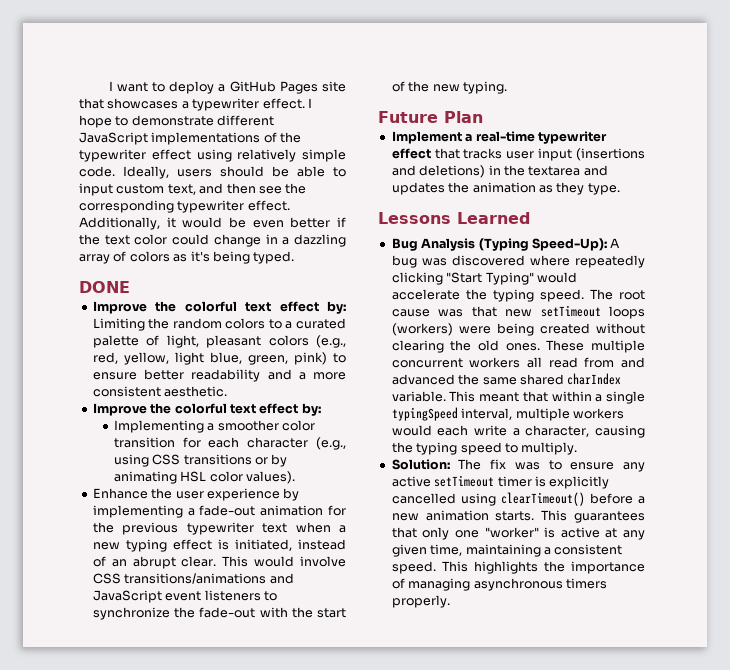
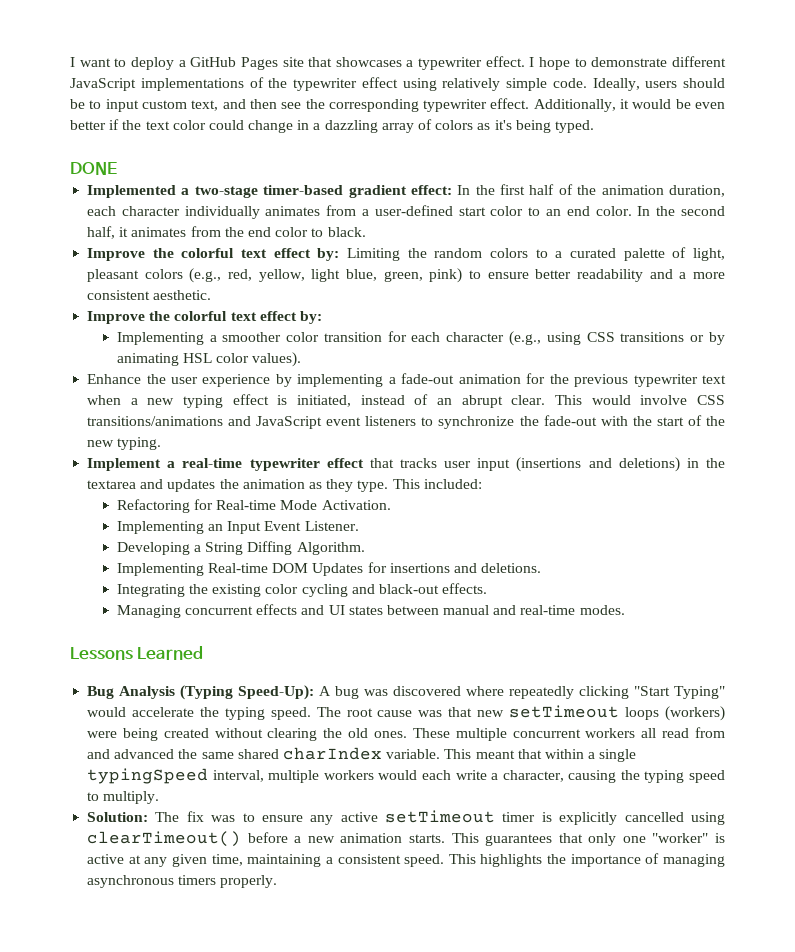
- Ideally, users should be able to input custom text, and then see the corresponding typewriter effect.
+ Ideally, users should be to input custom text, and then see the corresponding typewriter effect.
+ Implemented a two-stage timer-based gradient effect: In the first half of the animation duration, each character individually animates from a user-defined start color to an end color. In the second half, it animates from the end color to black.
- Future Plan
+ This included:
+ Refactoring for Real-time Mode Activation.
+ Implementing an Input Event Listener.
+ Developing a String Diffing Algorithm.
+ Implementing Real-time DOM Updates for insertions and deletions.
+ Integrating the existing color cycling and black-out effects.
+ Managing concurrent effects and UI states between manual and real-time modes.

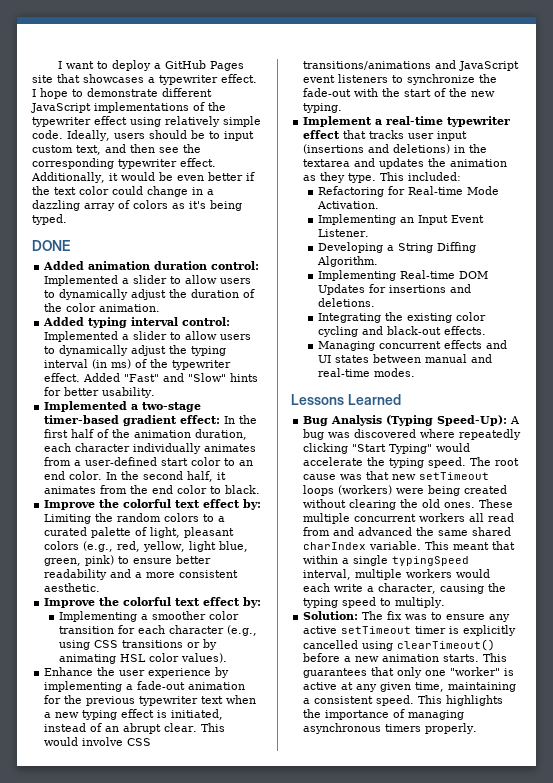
+ Added animation duration control: Implemented a slider to allow users to dynamically adjust the duration of the color animation.
+ Added typing interval control: Implemented a slider to allow users to dynamically adjust the typing interval (in ms) of the typewriter effect. Added "Fast" and "Slow" hints for better usability.

